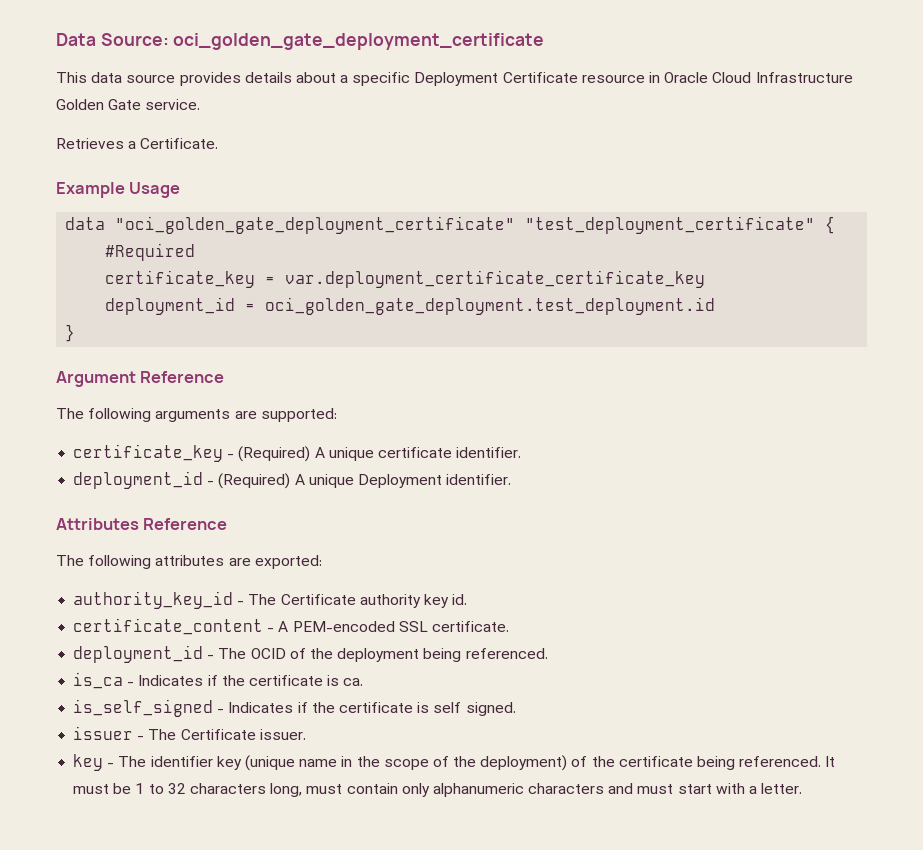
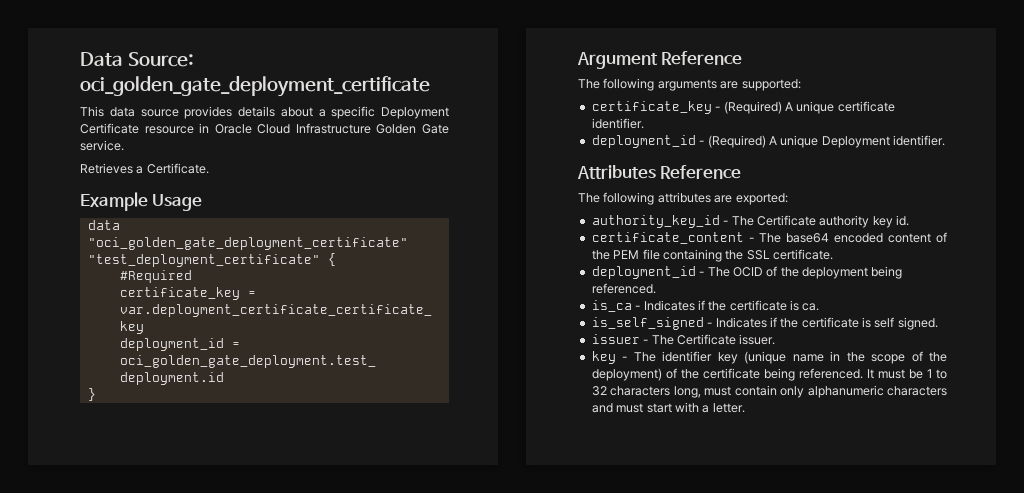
- certificate_content - A PEM-encoded SSL certificate.
+ certificate_content - The base64 encoded content of the PEM file containing the SSL certificate.

